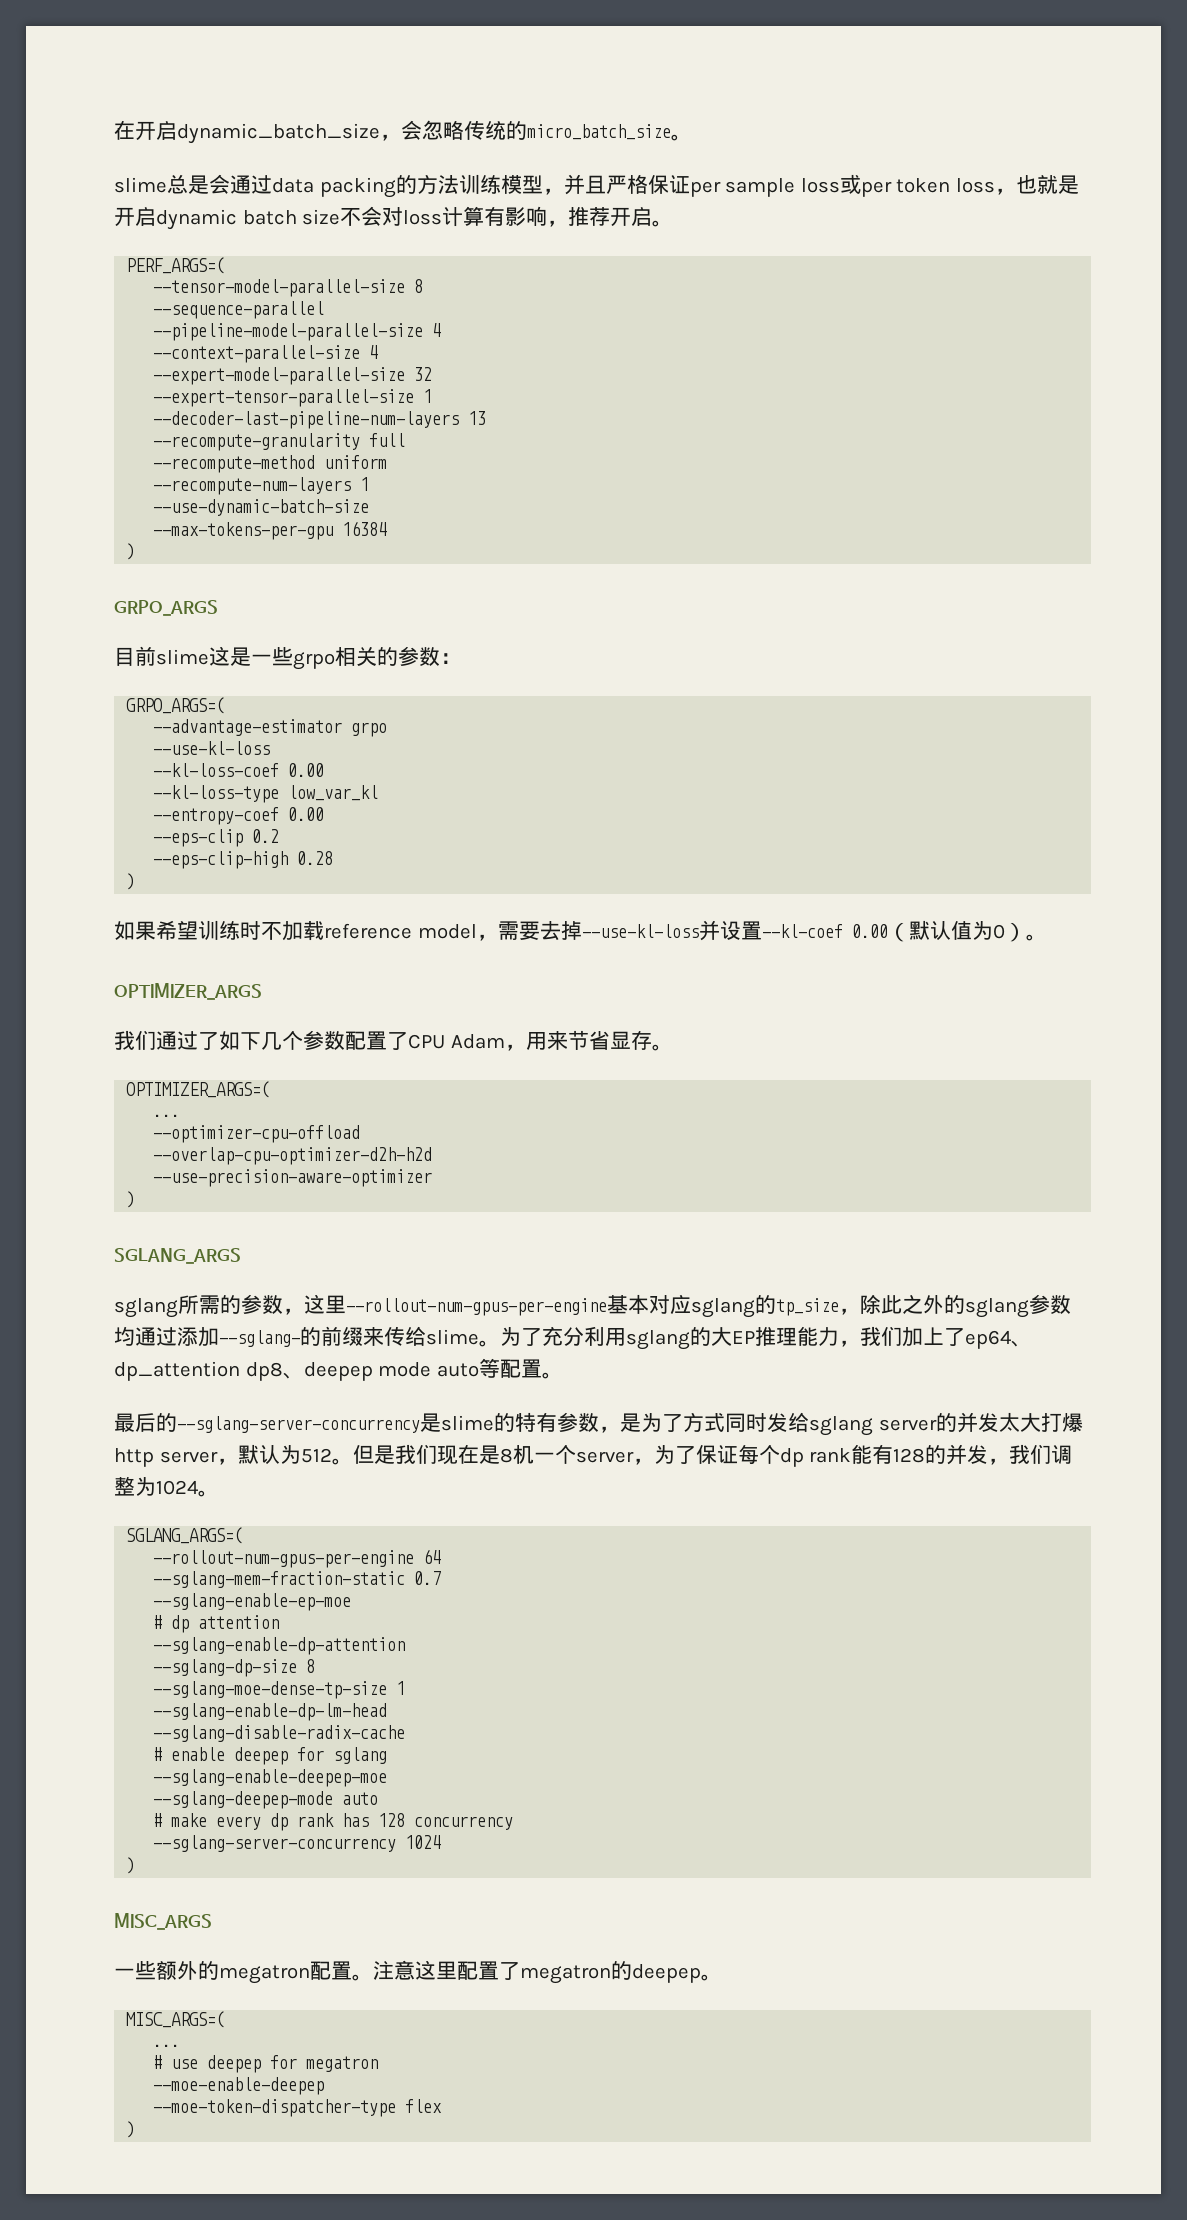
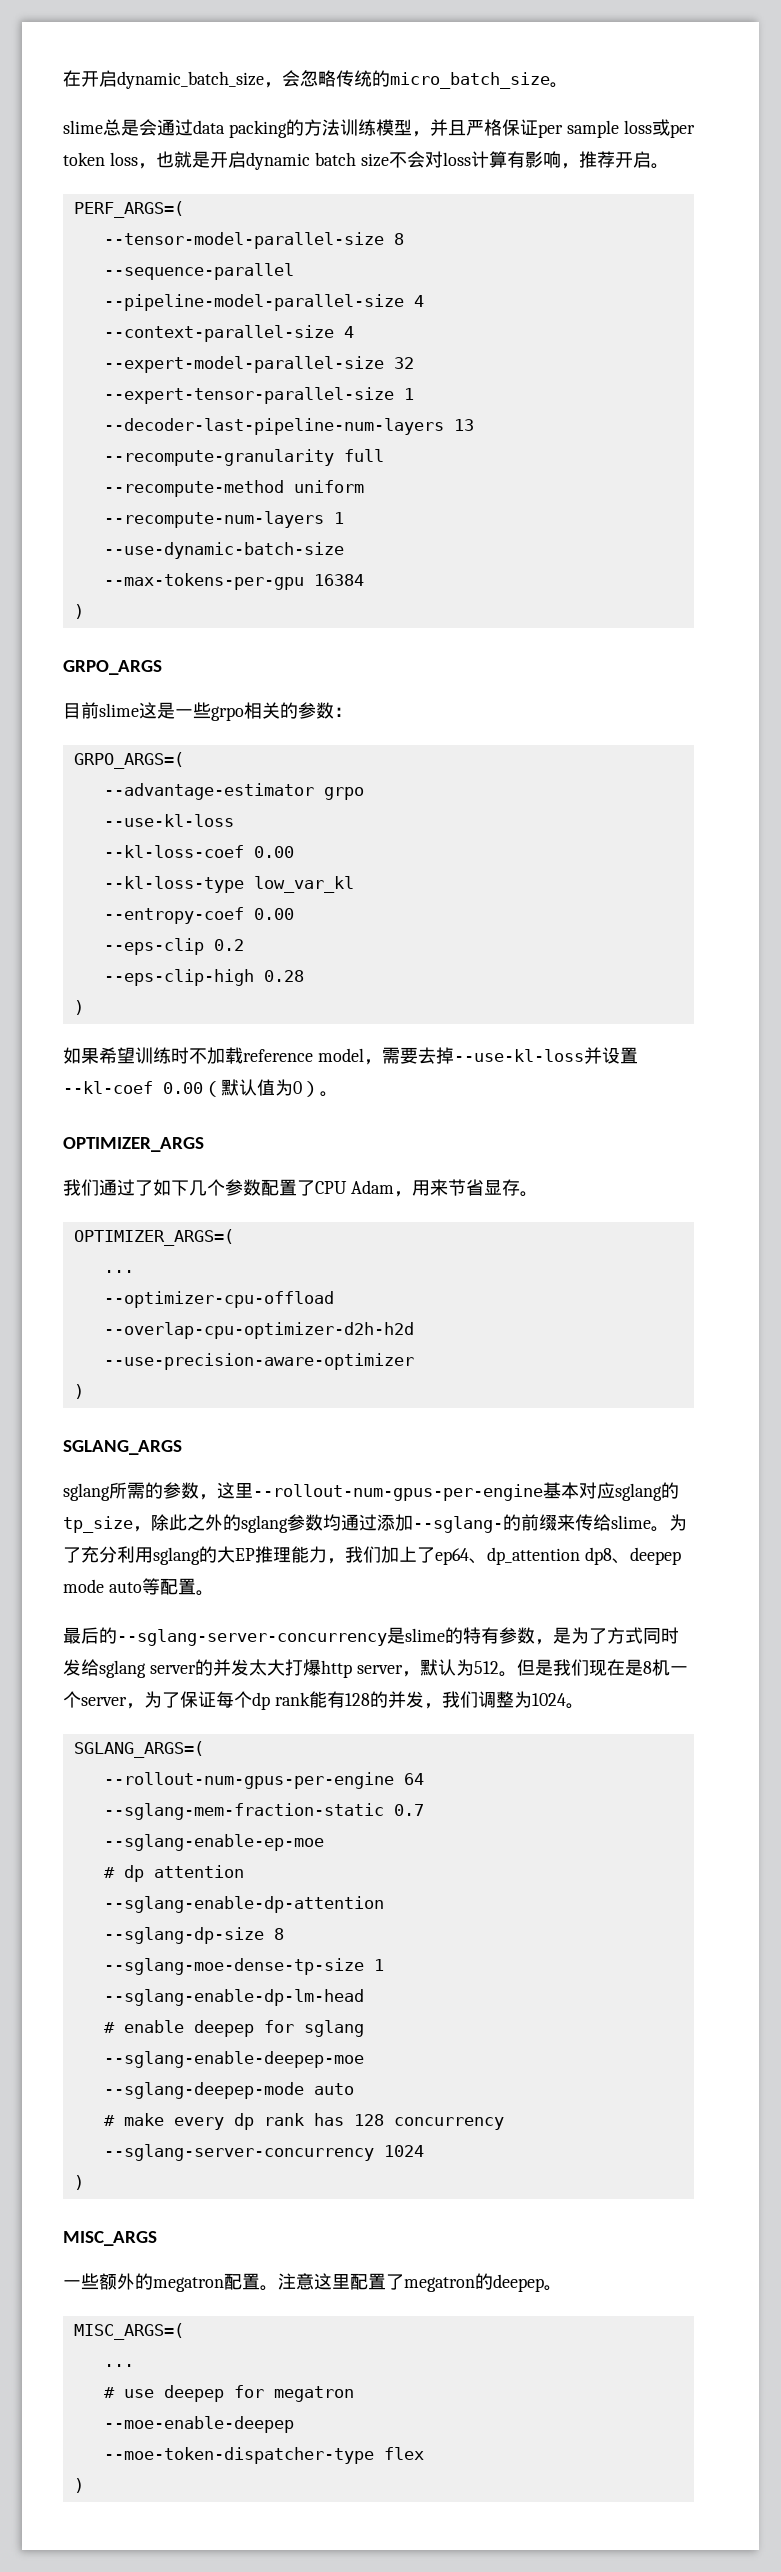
- --sglang-disable-radix-cache

